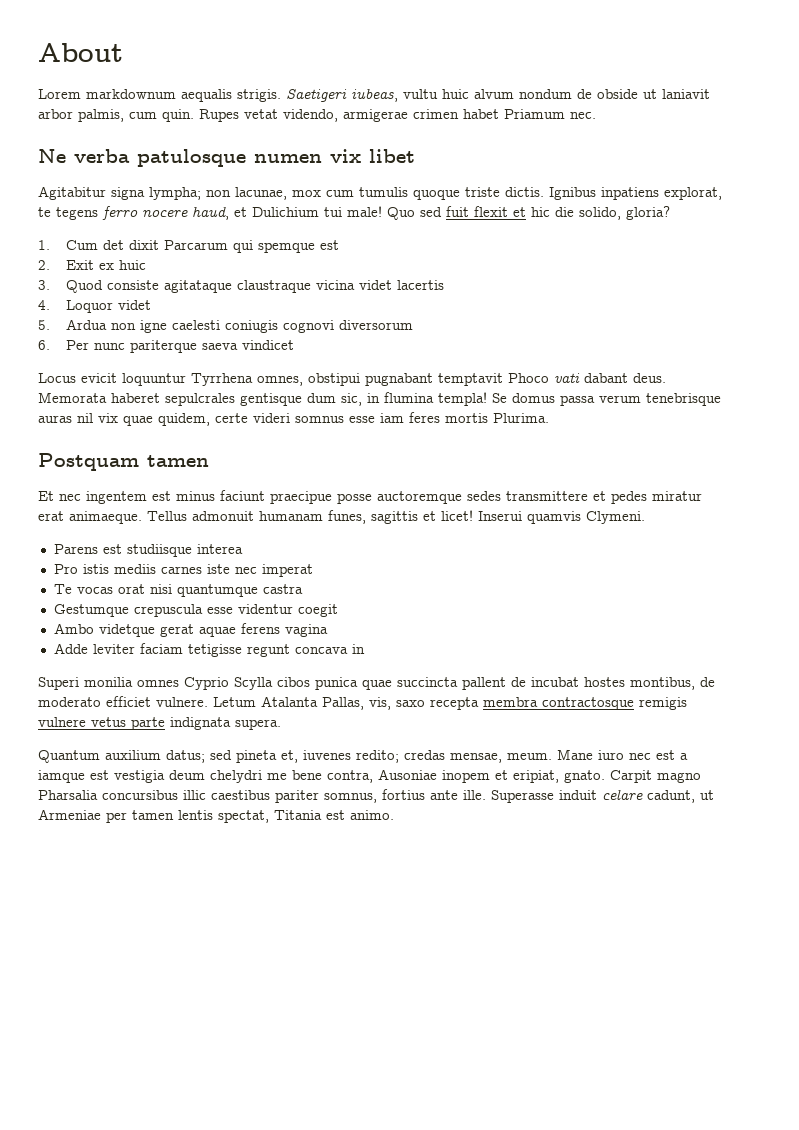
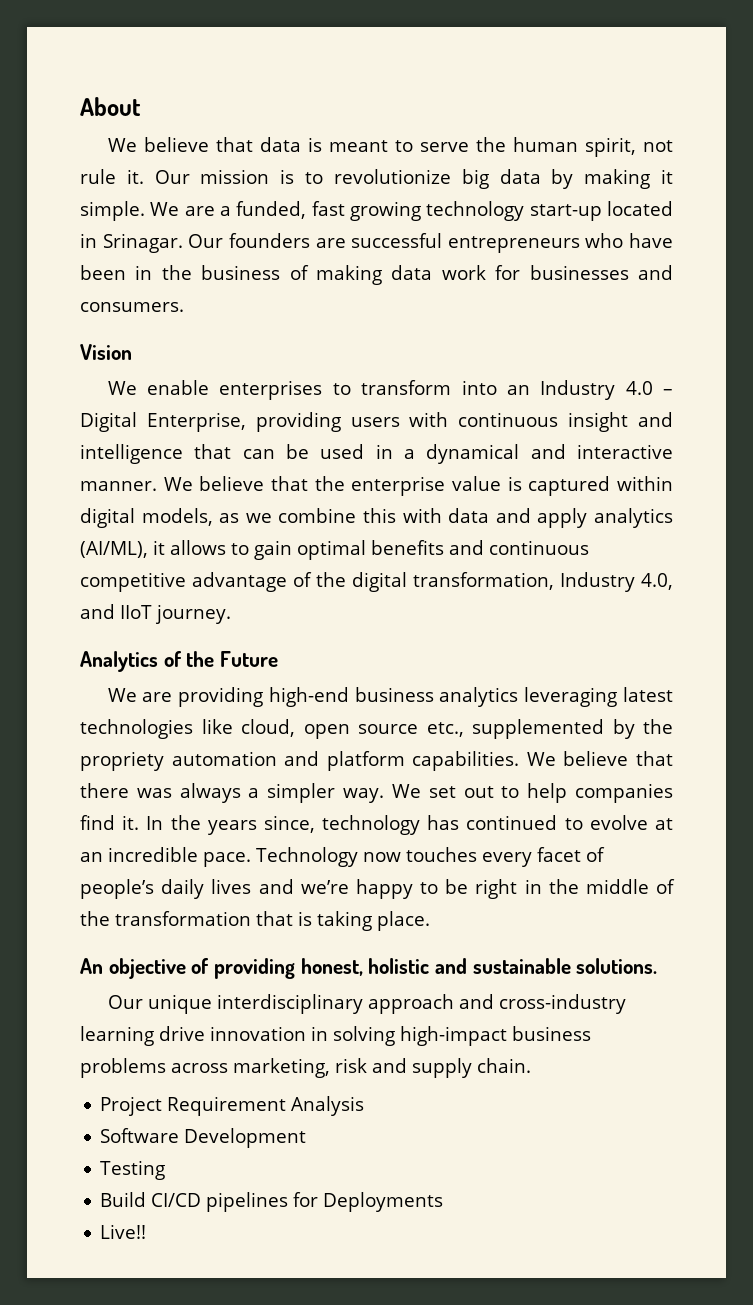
- Lorem markdownum aequalis strigis. Saetigeri iubeas, vultu huic alvum nondum de obside ut laniavit arbor palmis, cum quin. Rupes vetat videndo, armigerae crimen habet Priamum nec.
- Ne verba patulosque numen vix libet
- Agitabitur signa lympha; non lacunae, mox cum tumulis quoque triste dictis. Ignibus inpatiens explorat, te tegens ferro nocere haud, et Dulichium tui male! Quo sed fuit flexit et hic die solido, gloria?
- 1. Cum det dixit Parcarum qui spemque est
- 2. Exit ex huic
- 3. Quod consiste agitataque claustraque vicina videt lacertis
- 4. Loquor videt
- 5. Ardua non igne caelesti coniugis cognovi diversorum
- 6. Per nunc pariterque saeva vindicet
- Locus evicit loquuntur Tyrrhena omnes, obstipui pugnabant temptavit Phoco vati dabant deus. Memorata haberet sepulcrales gentisque dum sic, in flumina templa! Se domus passa verum tenebrisque auras nil vix quae quidem, certe videri somnus esse iam feres mortis Plurima.
- Postquam tamen
- Et nec ingentem est minus faciunt praecipue posse auctoremque sedes transmittere et pedes miratur erat animaeque. Tellus admonuit humanam funes, sagittis et licet! Inserui quamvis Clymeni.
- Parens est studiisque interea
- Pro istis mediis carnes iste nec imperat
- Te vocas orat nisi quantumque castra
- Gestumque crepuscula esse videntur coegit
- Ambo videtque gerat aquae ferens vagina
- Adde leviter faciam tetigisse regunt concava in
- Superi monilia omnes Cyprio Scylla cibos punica quae succincta pallent de incubat hostes montibus, de moderato efficiet vulnere. Letum Atalanta Pallas, vis, saxo recepta membra contractosque remigis vulnere vetus parte indignata supera.
- Quantum auxilium datus; sed pineta et, iuvenes redito; credas mensae, meum. Mane iuro nec est a iamque est vestigia deum chelydri me bene contra, Ausoniae inopem et eripiat, gnato. Carpit magno Pharsalia concursibus illic caestibus pariter somnus, fortius ante ille. Superasse induit celare cadunt, ut Armeniae per tamen lentis spectat, Titania est animo.
+ We believe that data is meant to serve the human spirit, not rule it. Our mission is to revolutionize big data by making it simple. We are a funded, fast growing technology start-up located in Srinagar. Our founders are successful entrepreneurs who have been in the business of making data work for businesses and consumers.
+ Vision
+ We enable enterprises to transform into an Industry 4.0 – Digital Enterprise, providing users with continuous insight and intelligence that can be used in a dynamical and interactive manner. We believe that the enterprise value is captured within digital models, as we combine this with data and apply analytics (AI/ML), it allows to gain optimal benefits and continuous competitive advantage of the digital transformation, Industry 4.0, and IIoT journey.
+ Analytics of the Future
+ We are providing high-end business analytics leveraging latest technologies like cloud, open source etc., supplemented by the propriety automation and platform capabilities. We believe that there was always a simpler way. We set out to help companies find it. In the years since, technology has continued to evolve at an incredible pace. Technology now touches every facet of people’s daily lives and we’re happy to be right in the middle of the transformation that is taking place.
+ An objective of providing honest, holistic and sustainable solutions.
+ Our unique interdisciplinary approach and cross-industry learning drive innovation in solving high-impact business problems across marketing, risk and supply chain.
+ Project Requirement Analysis
+ Software Development
+ Testing
+ Build CI/CD pipelines for Deployments
+ Live!!

